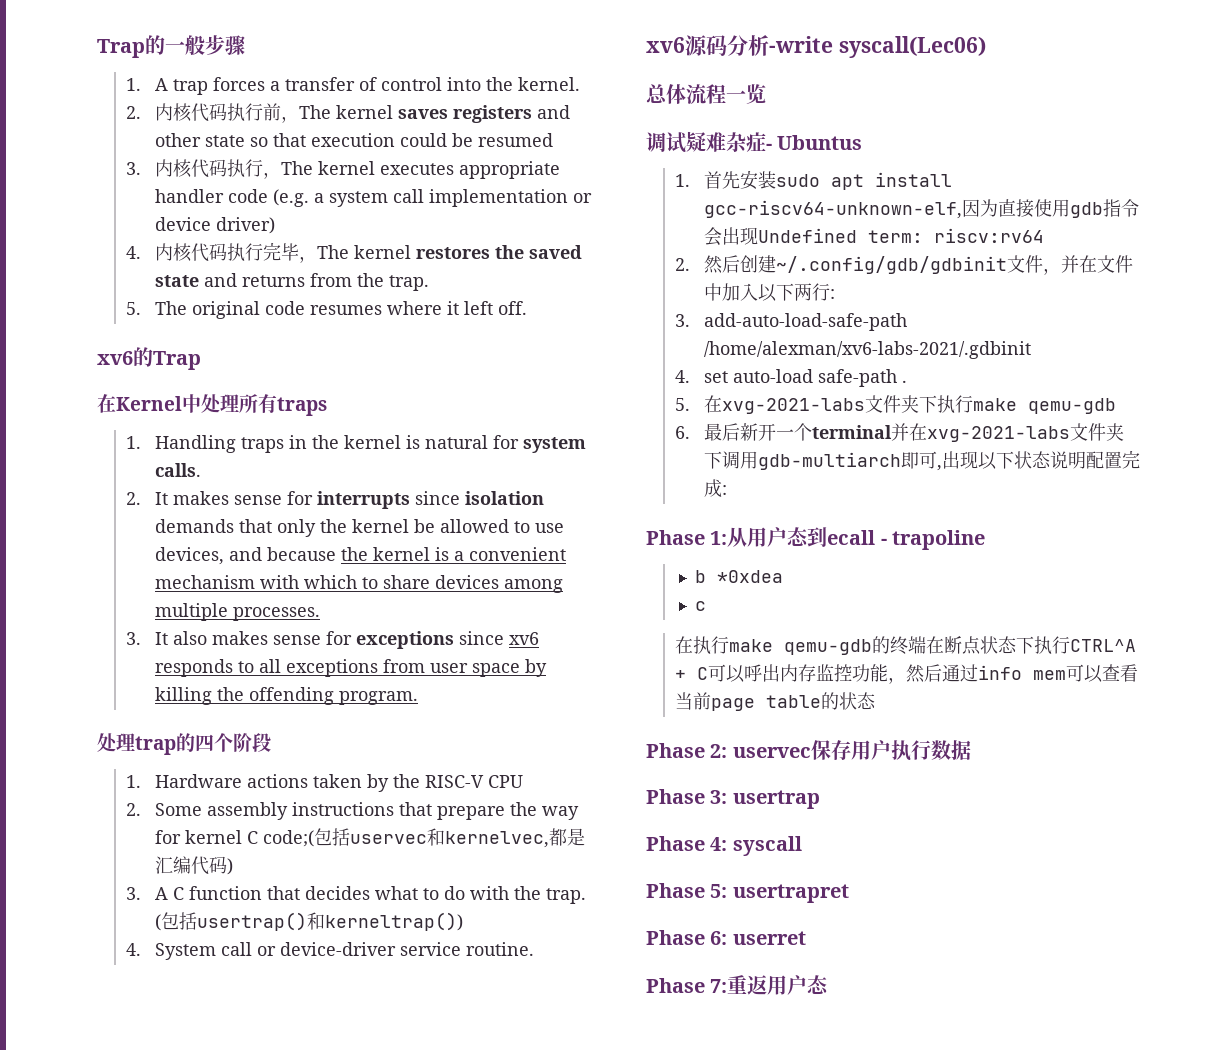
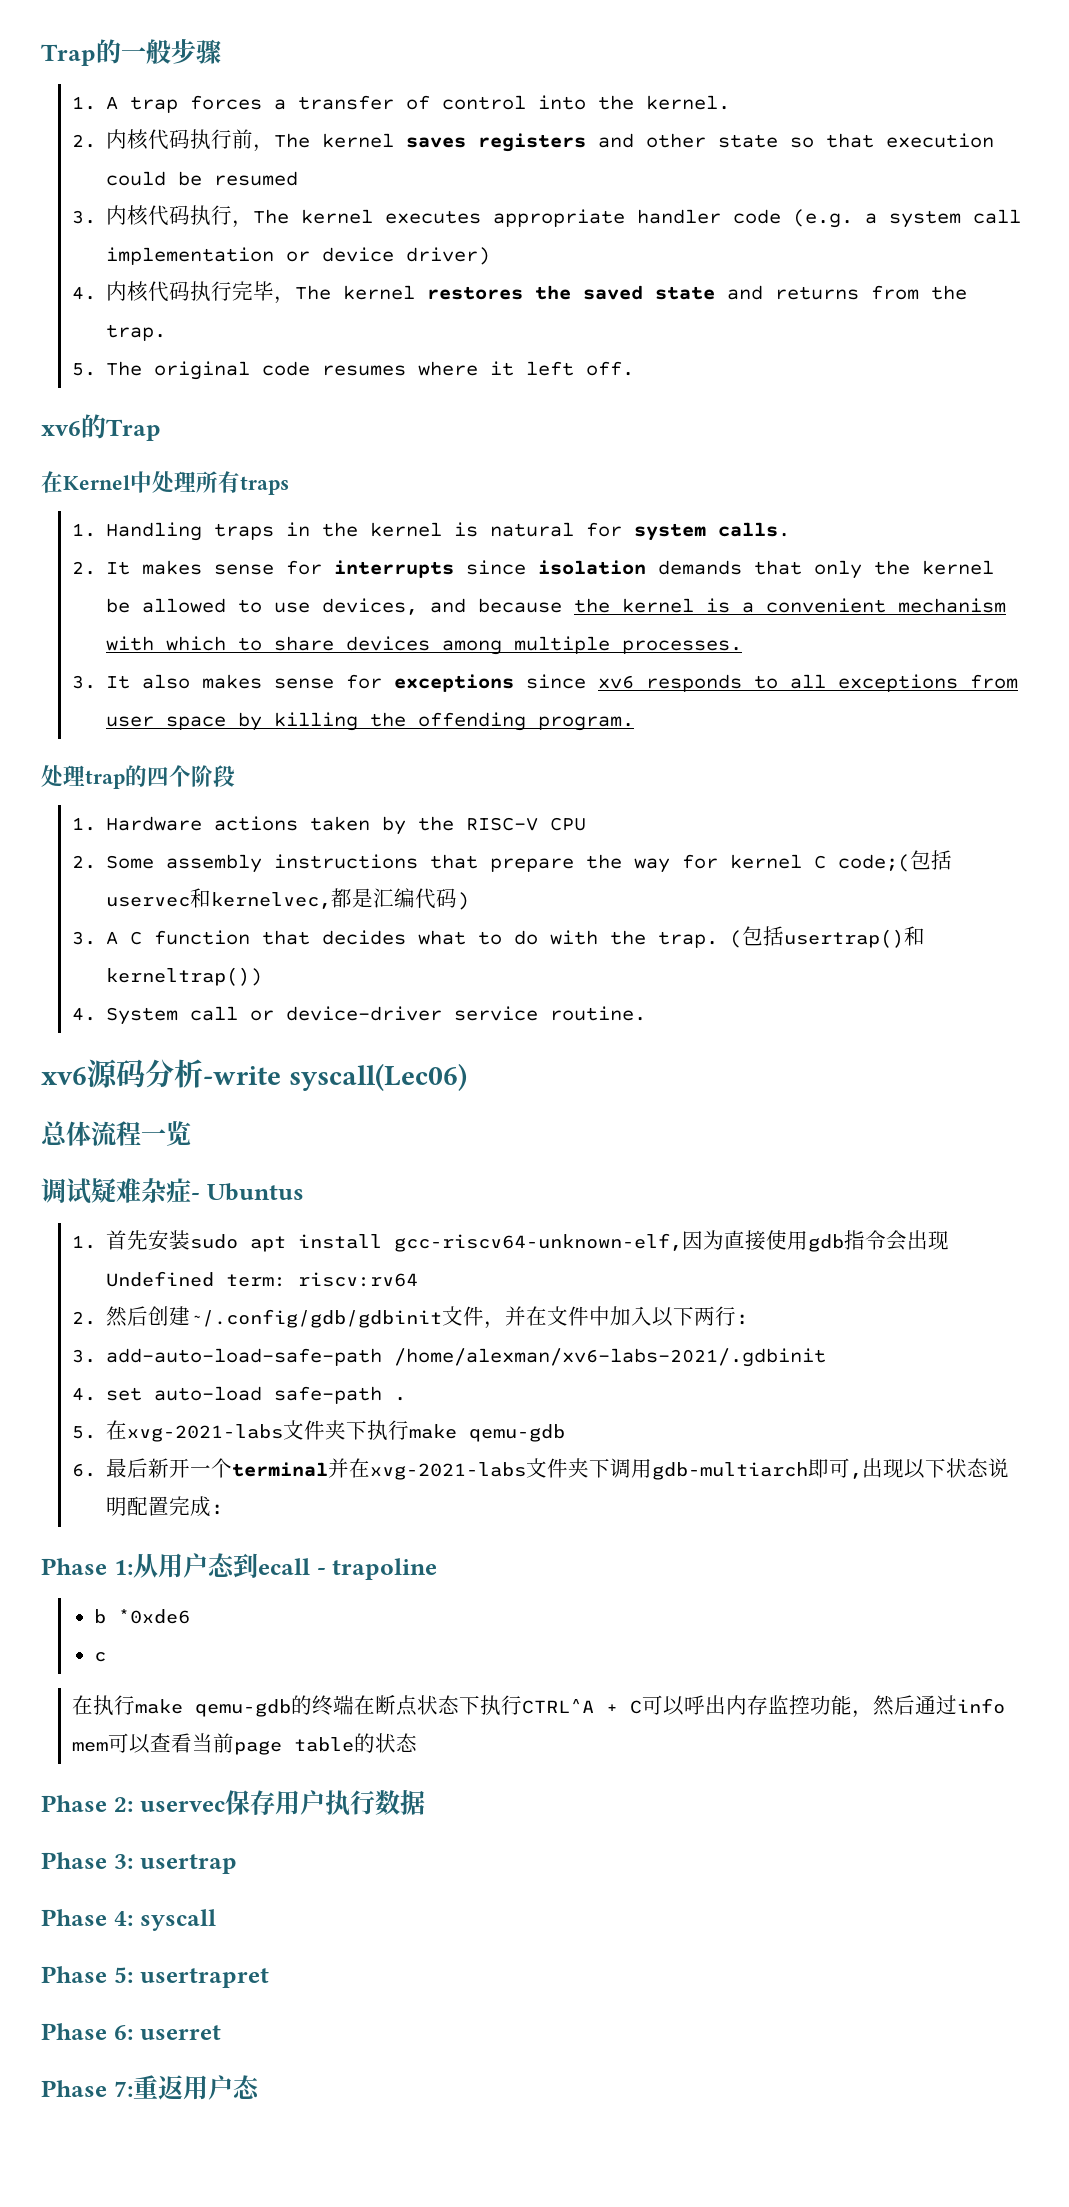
- b *0xdea
+ b *0xde6

